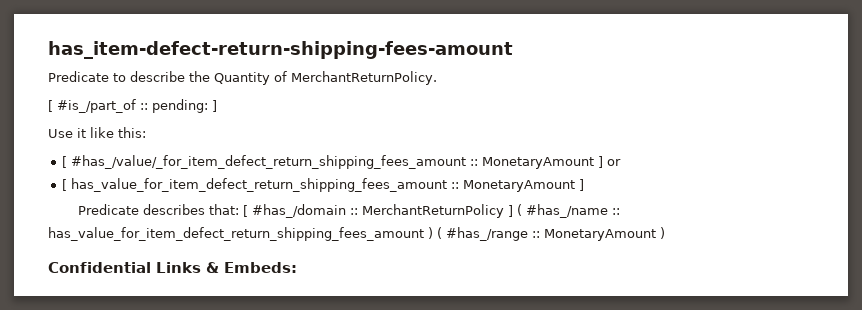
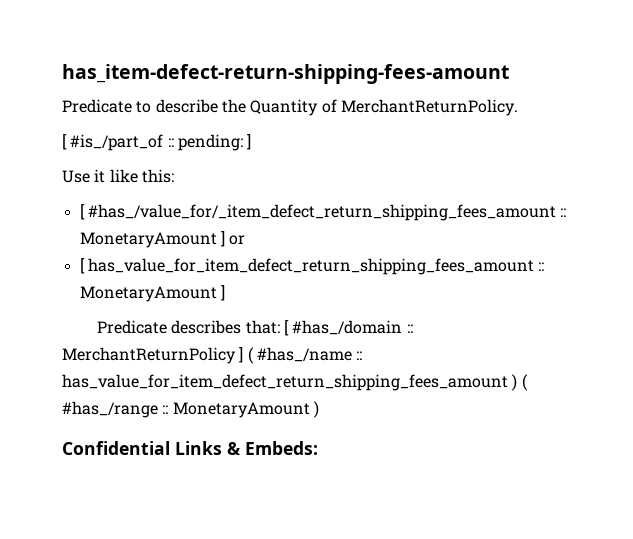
- [ #has_/value/_for_item_defect_return_shipping_fees_amount :: MonetaryAmount ] or
+ [ #has_/value_for/_item_defect_return_shipping_fees_amount :: MonetaryAmount ] or

